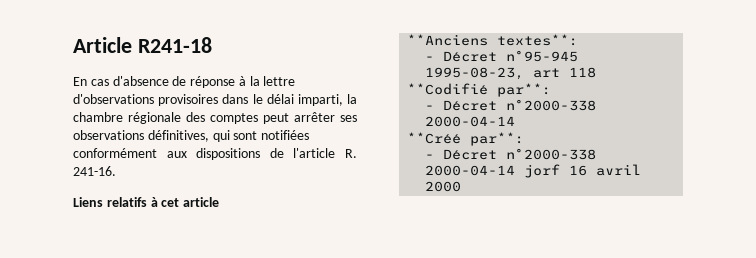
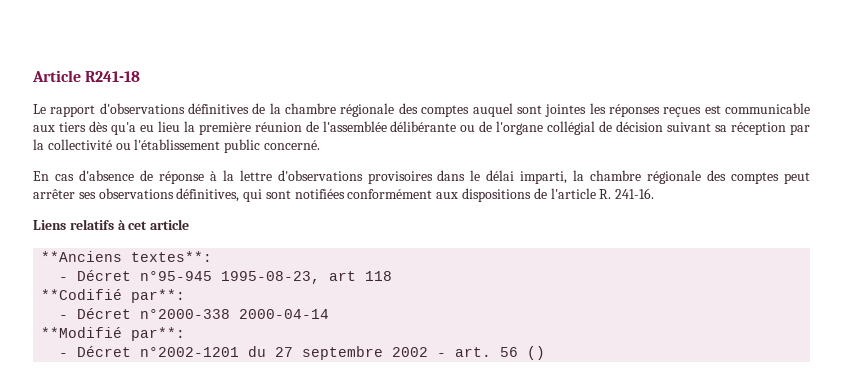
+ Le rapport d'observations définitives de la chambre régionale des comptes auquel sont jointes les réponses reçues est communicable aux tiers dès qu'a eu lieu la première réunion de l'assemblée délibérante ou de l'organe collégial de décision suivant sa réception par la collectivité ou l'établissement public concerné.
- **Créé par**:
- - Décret n°2000-338 2000-04-14 jorf 16 avril 2000
+ **Modifié par**:
+ - Décret n°2002-1201 du 27 septembre 2002 - art. 56 ()

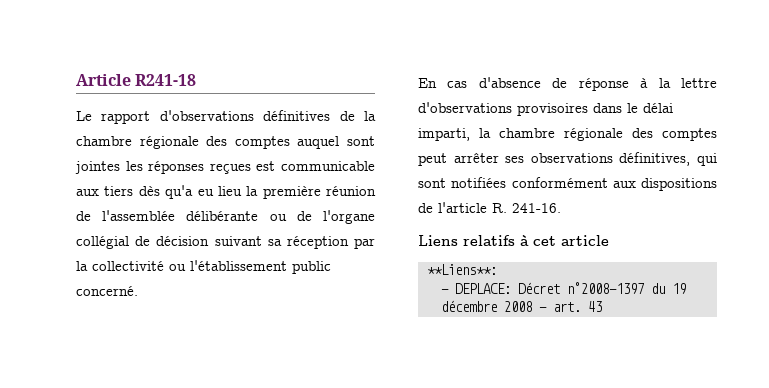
- **Anciens textes**:
- - Décret n°95-945 1995-08-23, art 118
- **Codifié par**:
- - Décret n°2000-338 2000-04-14
- **Modifié par**:
- - Décret n°2002-1201 du 27 septembre 2002 - art. 56 ()
+ **Liens**:
+ - DEPLACE: Décret n°2008-1397 du 19 décembre 2008 - art. 43

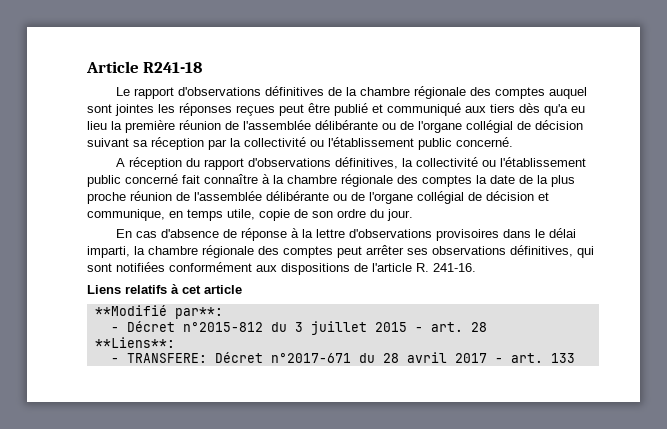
- Le rapport d'observations définitives de la chambre régionale des comptes auquel sont jointes les réponses reçues est communicable aux tiers dès qu'a eu lieu la première réunion de l'assemblée délibérante ou de l'organe collégial de décision suivant sa réception par la collectivité ou l'établissement public concerné.
+ Le rapport d'observations définitives de la chambre régionale des comptes auquel sont jointes les réponses reçues peut être publié et communiqué aux tiers dès qu'a eu lieu la première réunion de l'assemblée délibérante ou de l'organe collégial de décision suivant sa réception par la collectivité ou l'établissement public concerné.
+ A réception du rapport d'observations définitives, la collectivité ou l'établissement public concerné fait connaître à la chambre régionale des comptes la date de la plus proche réunion de l'assemblée délibérante ou de l'organe collégial de décision et communique, en temps utile, copie de son ordre du jour.
+ **Modifié par**:
+ - Décret n°2015-812 du 3 juillet 2015 - art. 28
  **Liens**:
- - DEPLACE: Décret n°2008-1397 du 19 décembre 2008 - art. 43
+ - TRANSFERE: Décret n°2017-671 du 28 avril 2017 - art. 133

